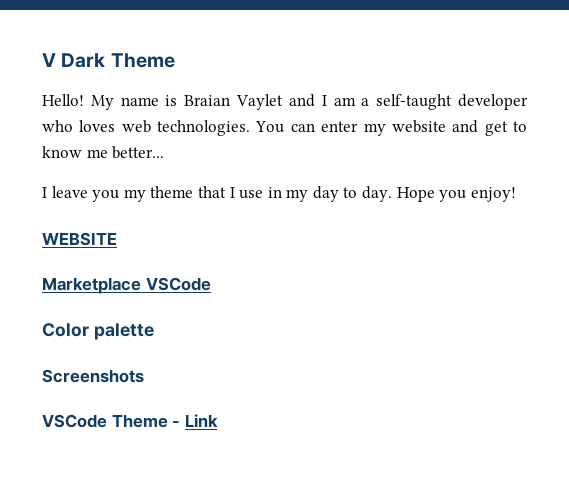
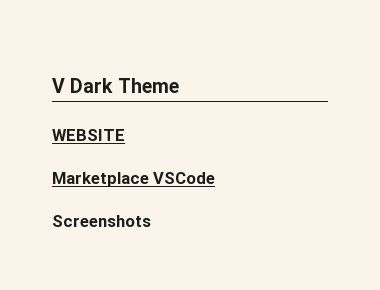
- Hello! My name is Braian Vaylet and I am a self-taught developer who loves web technologies. You can enter my website and get to know me better...
- I leave you my theme that I use in my day to day. Hope you enjoy!
- Color palette
- VSCode Theme - Link

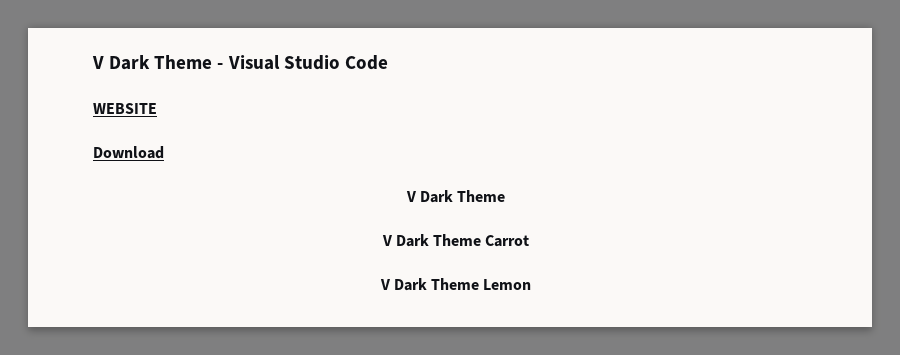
+ V Dark Theme - Visual Studio Code
+ WEBSITE
+ Download
  V Dark Theme
- WEBSITE
- Marketplace VSCode
- Screenshots
+ V Dark Theme Carrot
+ V Dark Theme Lemon

